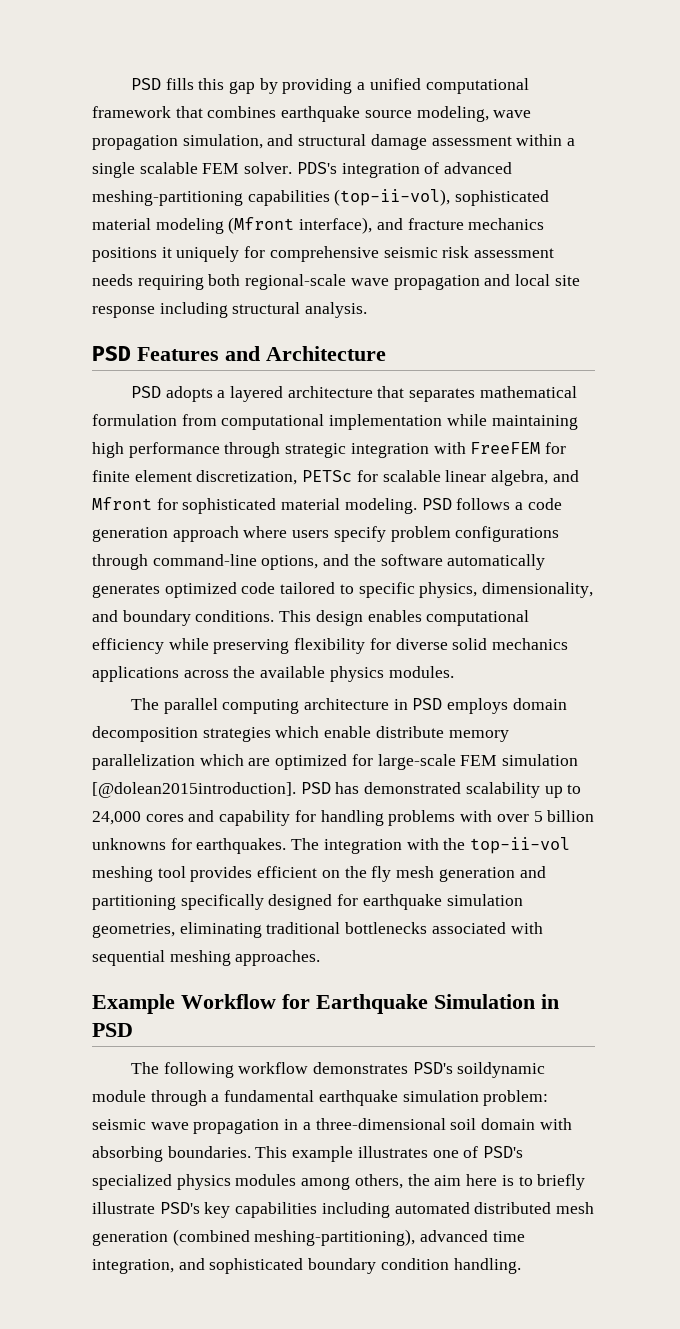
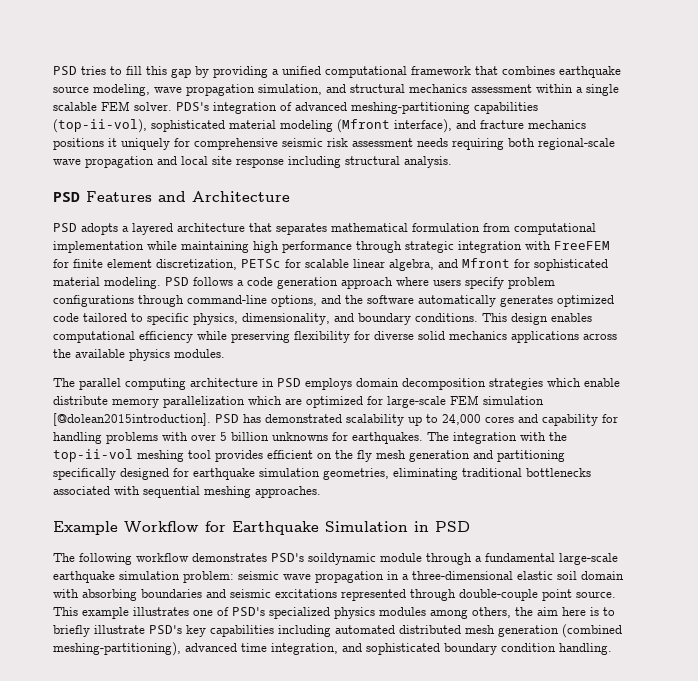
- PSD fills this gap by providing a unified computational framework that combines earthquake source modeling, wave propagation simulation, and structural damage assessment within a single scalable FEM solver.
+ PSD tries to fill this gap by providing a unified computational framework that combines earthquake source modeling, wave propagation simulation, and structural mechanics assessment within a single scalable FEM solver.
- The following workflow demonstrates PSD's soildynamic module through a fundamental earthquake simulation problem: seismic wave propagation in a three-dimensional soil domain with absorbing boundaries.
+ The following workflow demonstrates PSD's soildynamic module through a fundamental large-scale earthquake simulation problem: seismic wave propagation in a three-dimensional elastic soil domain with absorbing boundaries and seismic excitations represented through double-couple point source.

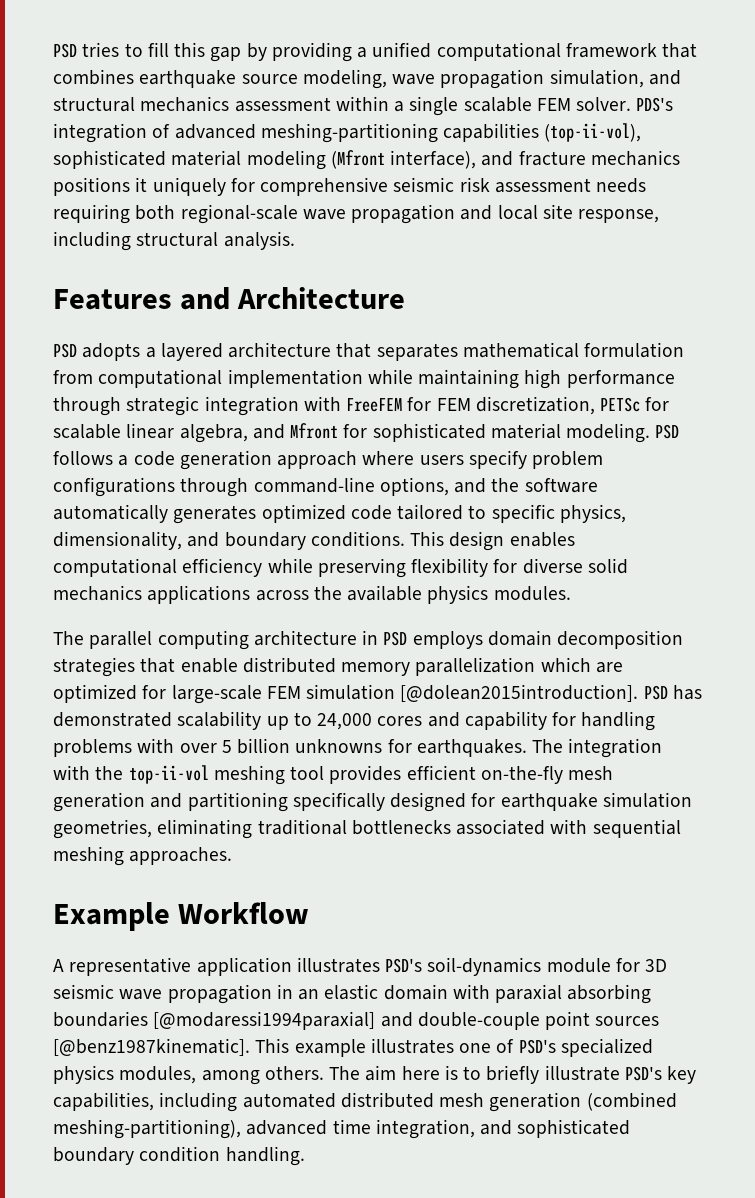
- PDS's integration of advanced meshing-partitioning capabilities (top-ii-vol), sophisticated material modeling (Mfront interface), and fracture mechanics positions it uniquely for comprehensive seismic risk assessment needs requiring both regional-scale wave propagation and local site response including structural analysis.
+ PDS's integration of advanced meshing-partitioning capabilities (top-ii-vol), sophisticated material modeling (Mfront interface), and fracture mechanics positions it uniquely for comprehensive seismic risk assessment needs requiring both regional-scale wave propagation and local site response, including structural analysis.
- PSD Features and Architecture
+ Features and Architecture
- PSD adopts a layered architecture that separates mathematical formulation from computational implementation while maintaining high performance through strategic integration with FreeFEM for finite element discretization, PETSc for scalable linear algebra, and Mfront for sophisticated material modeling.
+ PSD adopts a layered architecture that separates mathematical formulation from computational implementation while maintaining high performance through strategic integration with FreeFEM for FEM discretization, PETSc for scalable linear algebra, and Mfront for sophisticated material modeling.
- The parallel computing architecture in PSD employs domain decomposition strategies which enable distribute memory parallelization which are optimized for large-scale FEM simulation [@dolean2015introduction].
+ The parallel computing architecture in PSD employs domain decomposition strategies that enable distributed memory parallelization which are optimized for large-scale FEM simulation [@dolean2015introduction].
- The integration with the top-ii-vol meshing tool provides efficient on the fly mesh generation and partitioning specifically designed for earthquake simulation geometries, eliminating traditional bottlenecks associated with sequential meshing approaches.
+ The integration with the top-ii-vol meshing tool provides efficient on-the-fly mesh generation and partitioning specifically designed for earthquake simulation geometries, eliminating traditional bottlenecks associated with sequential meshing approaches.
- Example Workflow for Earthquake Simulation in PSD
- The following workflow demonstrates PSD's soildynamic module through a fundamental large-scale earthquake simulation problem: seismic wave propagation in a three-dimensional elastic soil domain with absorbing boundaries and seismic excitations represented through double-couple point source.
+ Example Workflow
+ A representative application illustrates PSD's soil-dynamics module for 3D seismic wave propagation in an elastic domain with paraxial absorbing boundaries [@modaressi1994paraxial] and double-couple point sources [@benz1987kinematic].
- This example illustrates one of PSD's specialized physics modules among others, the aim here is to briefly illustrate PSD's key capabilities including automated distributed mesh generation (combined meshing-partitioning), advanced time integration, and sophisticated boundary condition handling.
+ This example illustrates one of PSD's specialized physics modules, among others. The aim here is to briefly illustrate PSD's key capabilities, including automated distributed mesh generation (combined meshing-partitioning), advanced time integration, and sophisticated boundary condition handling.

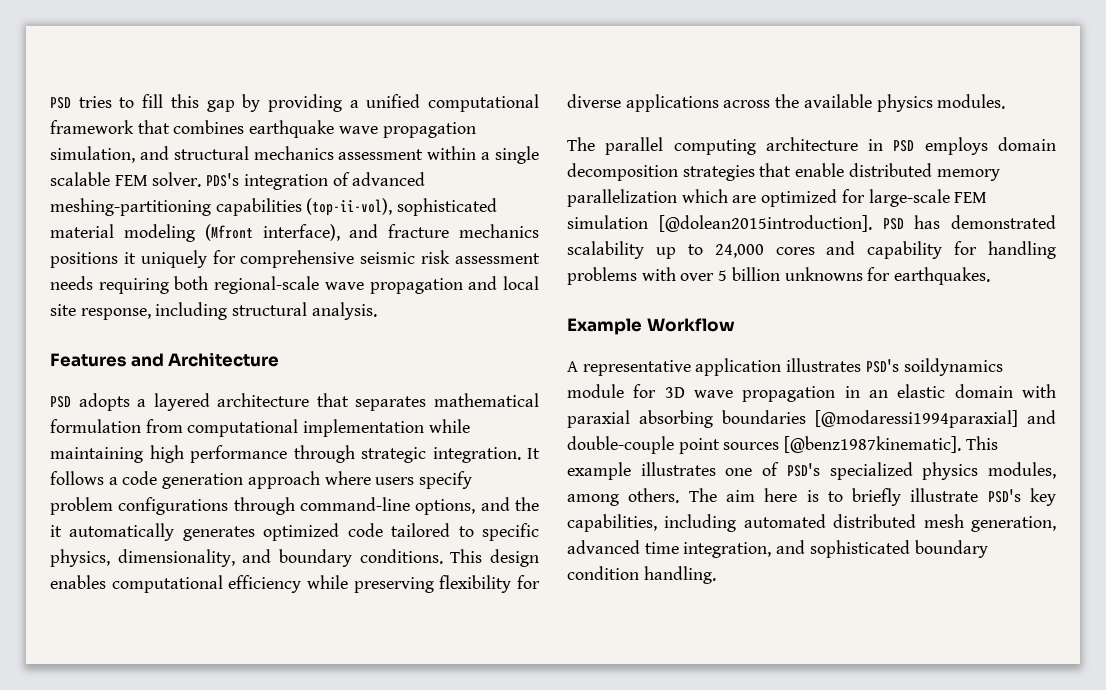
- PSD tries to fill this gap by providing a unified computational framework that combines earthquake source modeling, wave propagation simulation, and structural mechanics assessment within a single scalable FEM solver.
+ PSD tries to fill this gap by providing a unified computational framework that combines earthquake wave propagation simulation, and structural mechanics assessment within a single scalable FEM solver.
- PSD adopts a layered architecture that separates mathematical formulation from computational implementation while maintaining high performance through strategic integration with FreeFEM for FEM discretization, PETSc for scalable linear algebra, and Mfront for sophisticated material modeling. PSD follows a code generation approach where users specify problem configurations through command-line options, and the software automatically generates optimized code tailored to specific physics, dimensionality, and boundary conditions.
+ PSD adopts a layered architecture that separates mathematical formulation from computational implementation while maintaining high performance through strategic integration. It follows a code generation approach where users specify problem configurations through command-line options, and the it automatically generates optimized code tailored to specific physics, dimensionality, and boundary conditions.
- This design enables computational efficiency while preserving flexibility for diverse solid mechanics applications across the available physics modules.
+ This design enables computational efficiency while preserving flexibility for diverse applications across the available physics modules.
- The integration with the top-ii-vol meshing tool provides efficient on-the-fly mesh generation and partitioning specifically designed for earthquake simulation geometries, eliminating traditional bottlenecks associated with sequential meshing approaches.
- A representative application illustrates PSD's soil-dynamics module for 3D seismic wave propagation in an elastic domain with paraxial absorbing boundaries [@modaressi1994paraxial] and double-couple point sources [@benz1987kinematic].
+ A representative application illustrates PSD's soildynamics module for 3D wave propagation in an elastic domain with paraxial absorbing boundaries [@modaressi1994paraxial] and double-couple point sources [@benz1987kinematic].
- The aim here is to briefly illustrate PSD's key capabilities, including automated distributed mesh generation (combined meshing-partitioning), advanced time integration, and sophisticated boundary condition handling.
+ The aim here is to briefly illustrate PSD's key capabilities, including automated distributed mesh generation, advanced time integration, and sophisticated boundary condition handling.

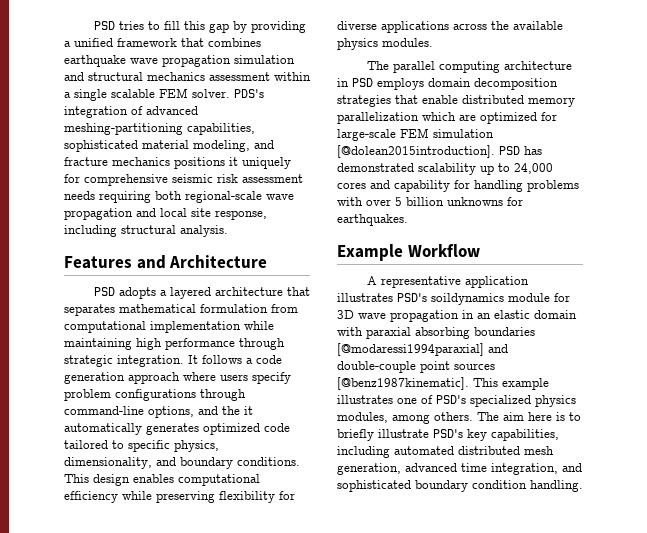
- PSD tries to fill this gap by providing a unified computational framework that combines earthquake wave propagation simulation, and structural mechanics assessment within a single scalable FEM solver.
+ PSD tries to fill this gap by providing a unified framework that combines earthquake wave propagation simulation and structural mechanics assessment within a single scalable FEM solver.
- PDS's integration of advanced meshing-partitioning capabilities (top-ii-vol), sophisticated material modeling (Mfront interface), and fracture mechanics positions it uniquely for comprehensive seismic risk assessment needs requiring both regional-scale wave propagation and local site response, including structural analysis.
+ PDS's integration of advanced meshing-partitioning capabilities, sophisticated material modeling, and fracture mechanics positions it uniquely for comprehensive seismic risk assessment needs requiring both regional-scale wave propagation and local site response, including structural analysis.

